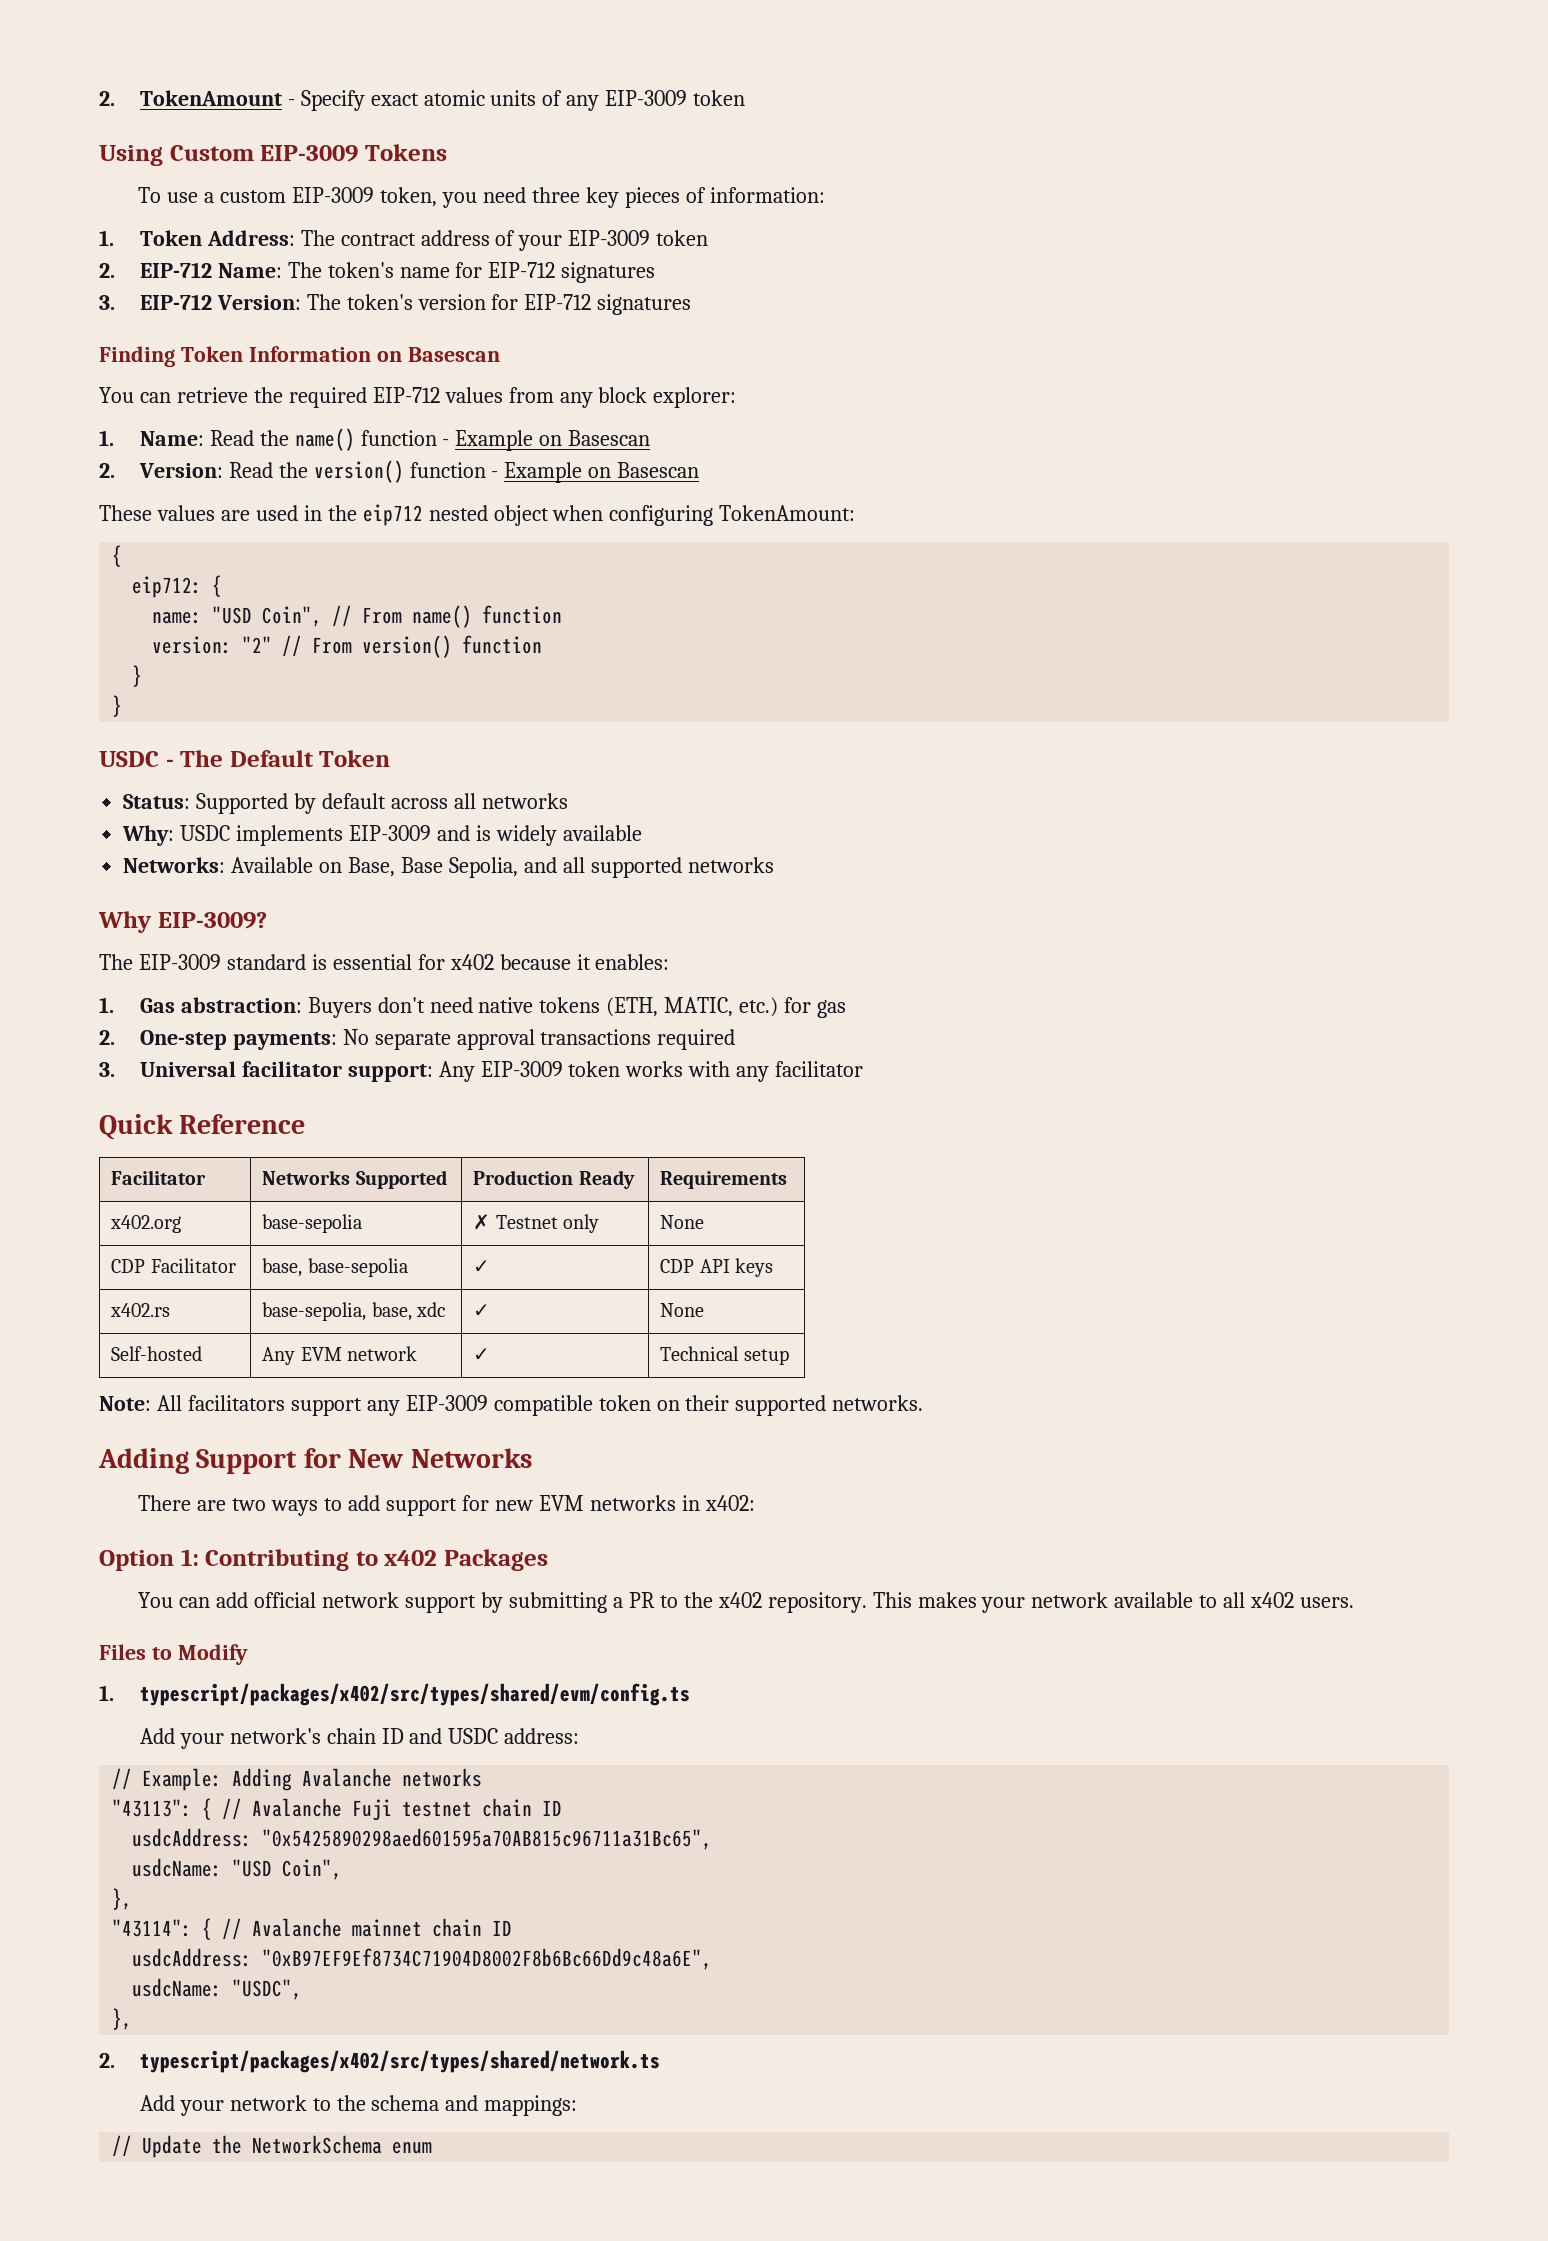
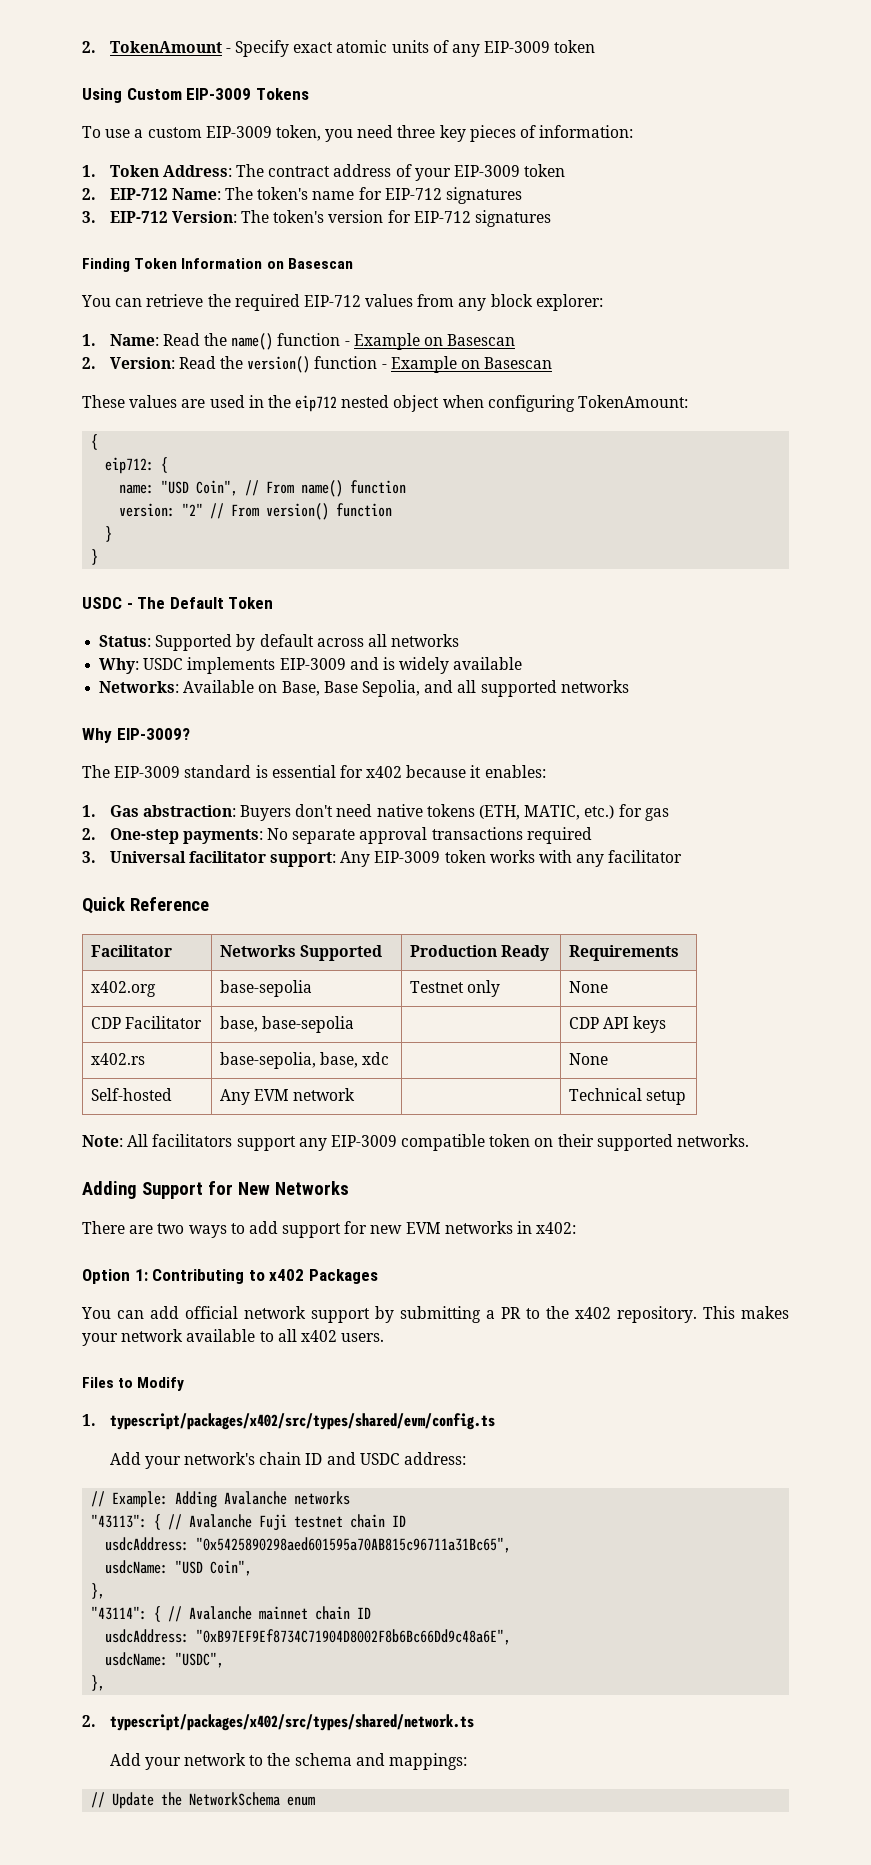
- x402.org | base-sepolia | ✗ Testnet only | None
+ x402.org | base-sepolia | Testnet only | None
- CDP Facilitator | base, base-sepolia | ✓ | CDP API keys
+ CDP Facilitator | base, base-sepolia | | CDP API keys
- x402.rs | base-sepolia, base, xdc | ✓ | None
+ x402.rs | base-sepolia, base, xdc | | None
- Self-hosted | Any EVM network | ✓ | Technical setup
+ Self-hosted | Any EVM network | | Technical setup

